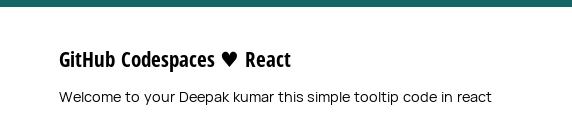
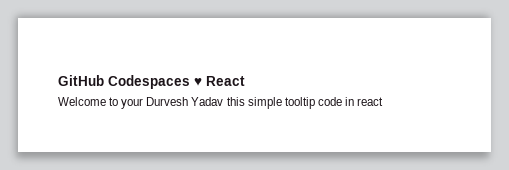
- Welcome to your Deepak kumar this simple tooltip code in react
+ Welcome to your Durvesh Yadav this simple tooltip code in react

